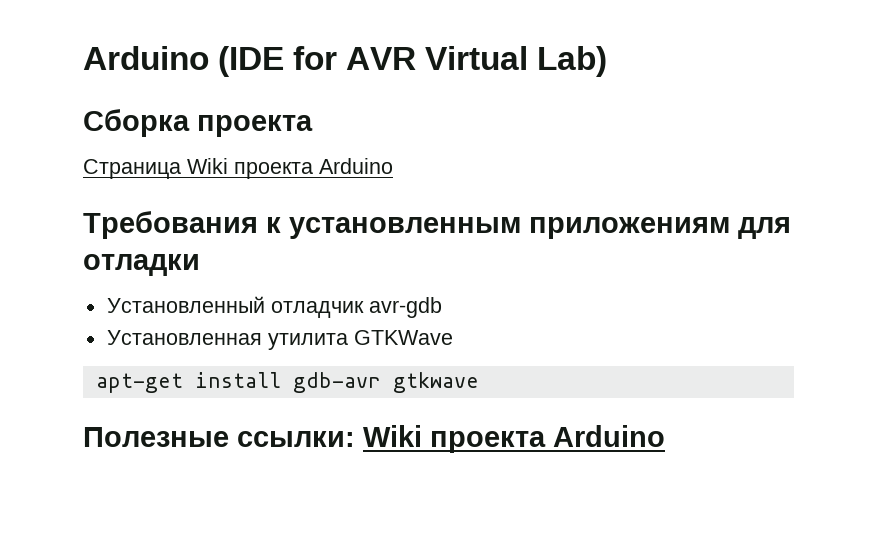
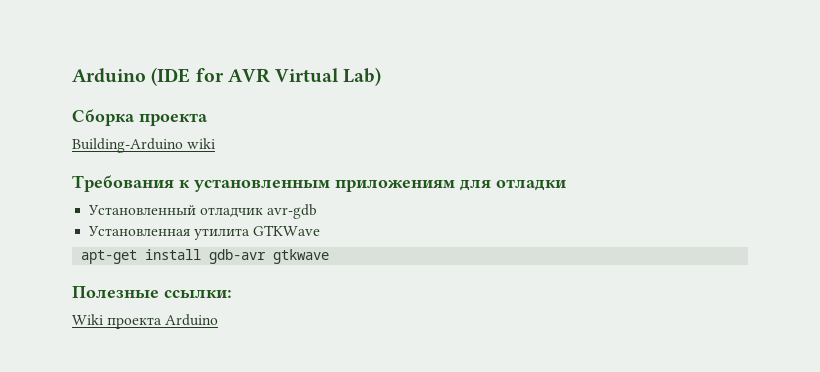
- Страница Wiki проекта Arduino
+ Building-Arduino wiki
- Полезные ссылки: Wiki проекта Arduino
+ Полезные ссылки:
+ Wiki проекта Arduino

